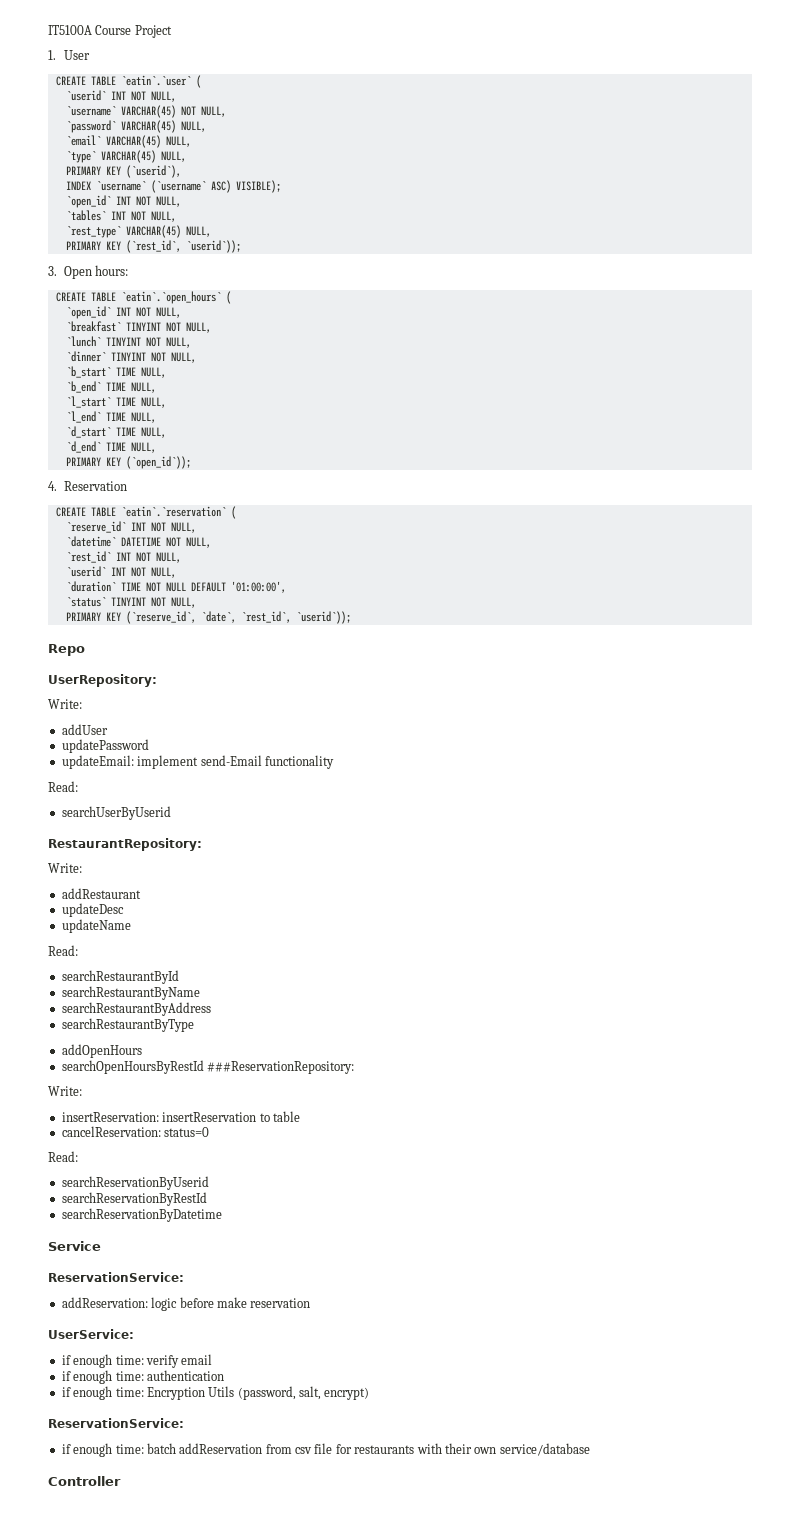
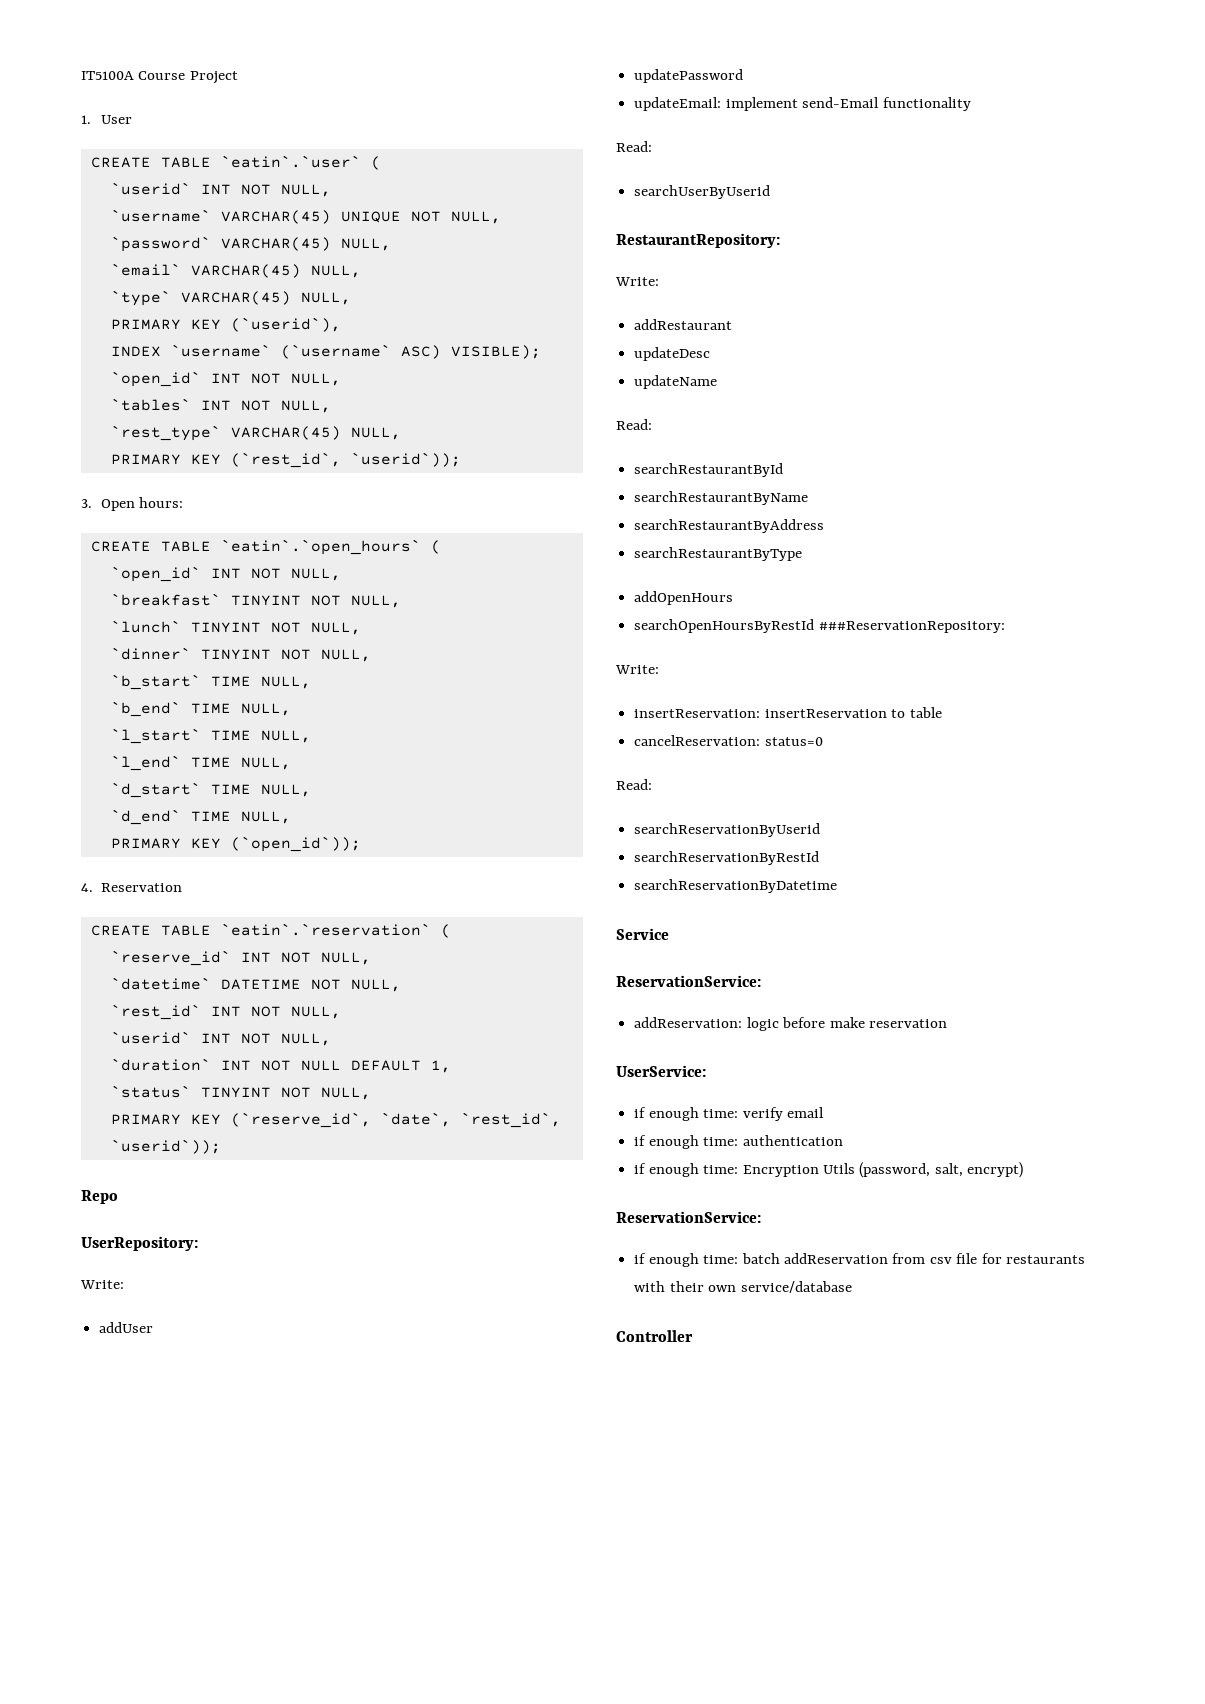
- `username` VARCHAR(45) NOT NULL,
+ `username` VARCHAR(45) UNIQUE NOT NULL,
- `duration` TIME NOT NULL DEFAULT '01:00:00',
+ `duration` INT NOT NULL DEFAULT 1,

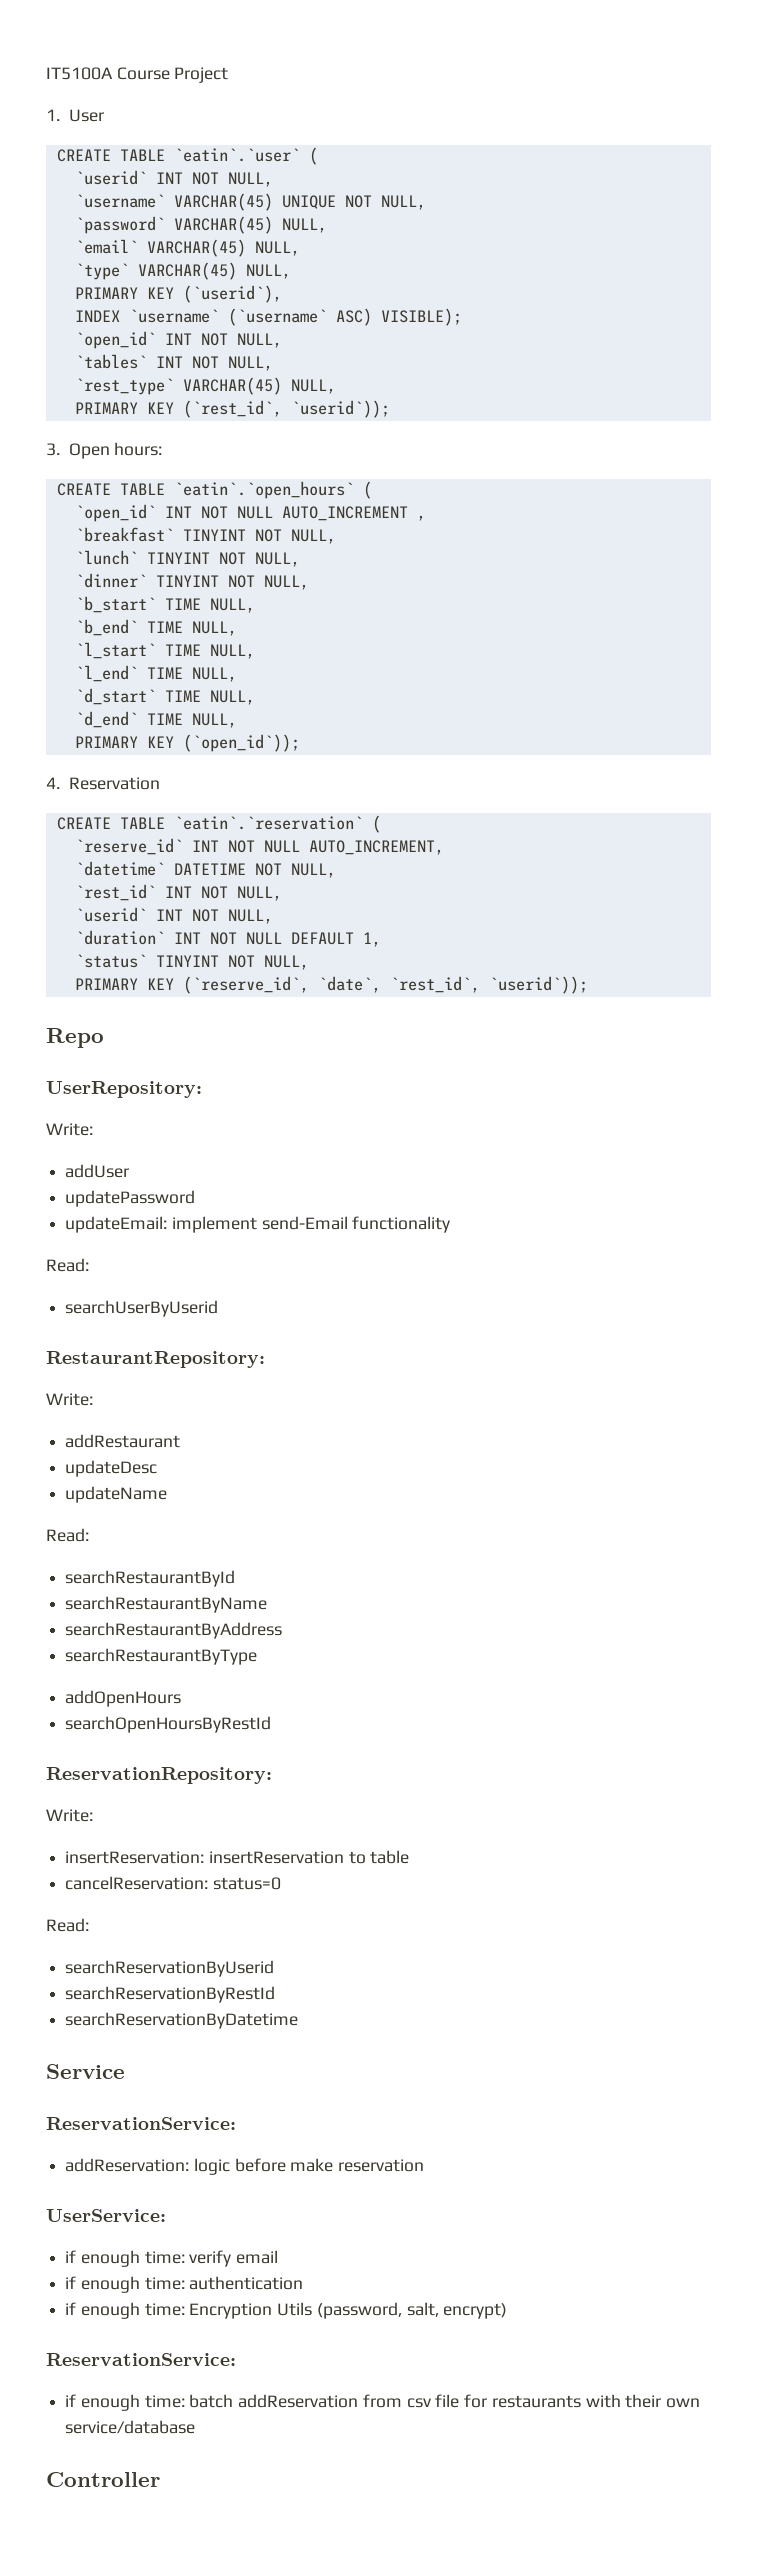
  CREATE TABLE `eatin`.`open_hours` (
- `open_id` INT NOT NULL,
+ `open_id` INT NOT NULL AUTO_INCREMENT ,
- `reserve_id` INT NOT NULL,
+ `reserve_id` INT NOT NULL AUTO_INCREMENT,
- searchOpenHoursByRestId ###ReservationRepository:
+ searchOpenHoursByRestId
+ ReservationRepository:

